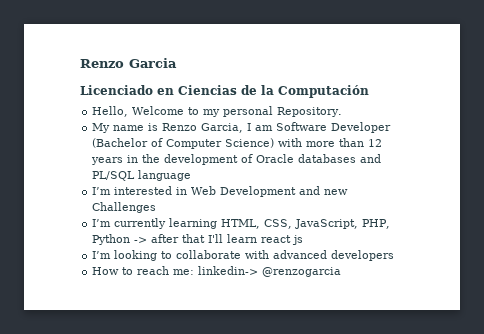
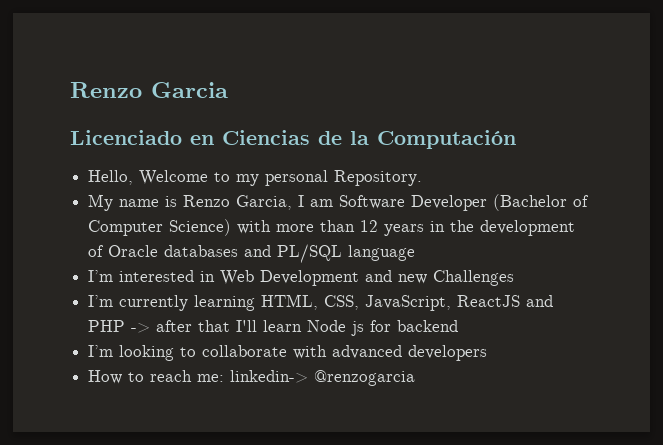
- I’m currently learning HTML, CSS, JavaScript, PHP, Python -> after that I'll learn react js
+ I’m currently learning HTML, CSS, JavaScript, ReactJS and PHP -> after that I'll learn Node js for backend

